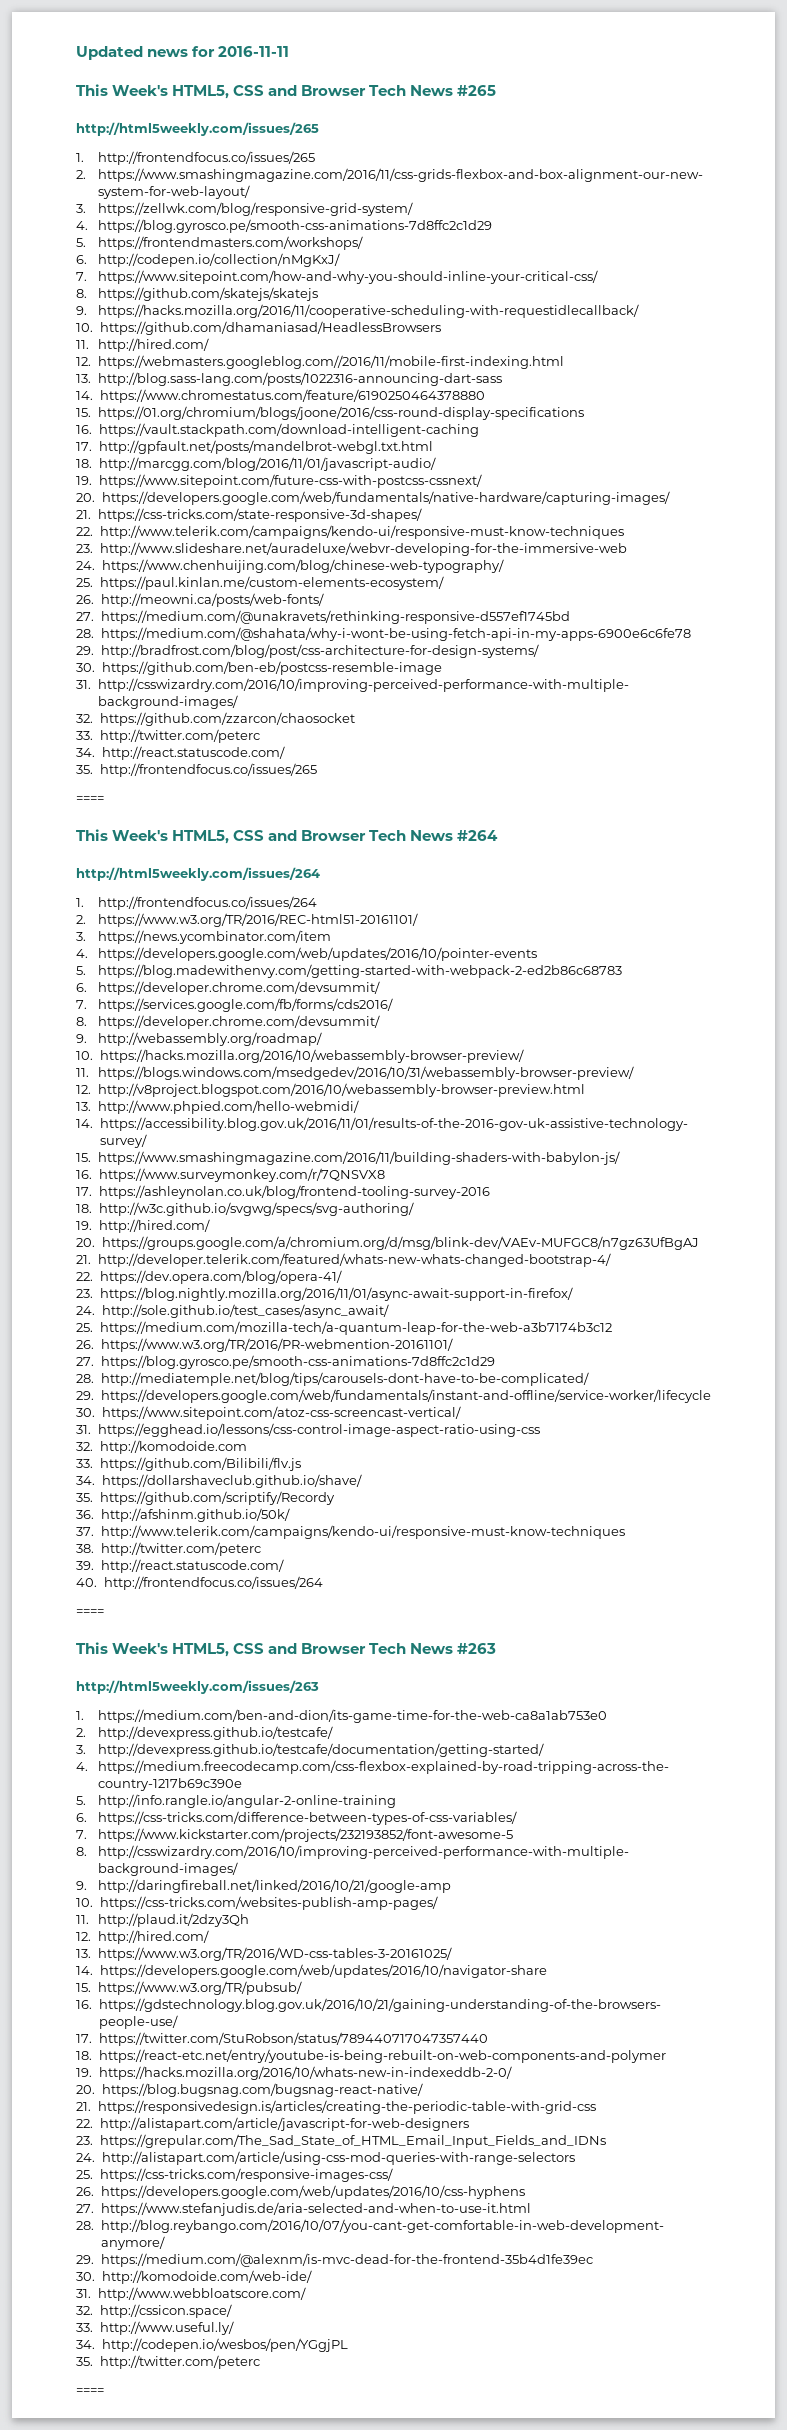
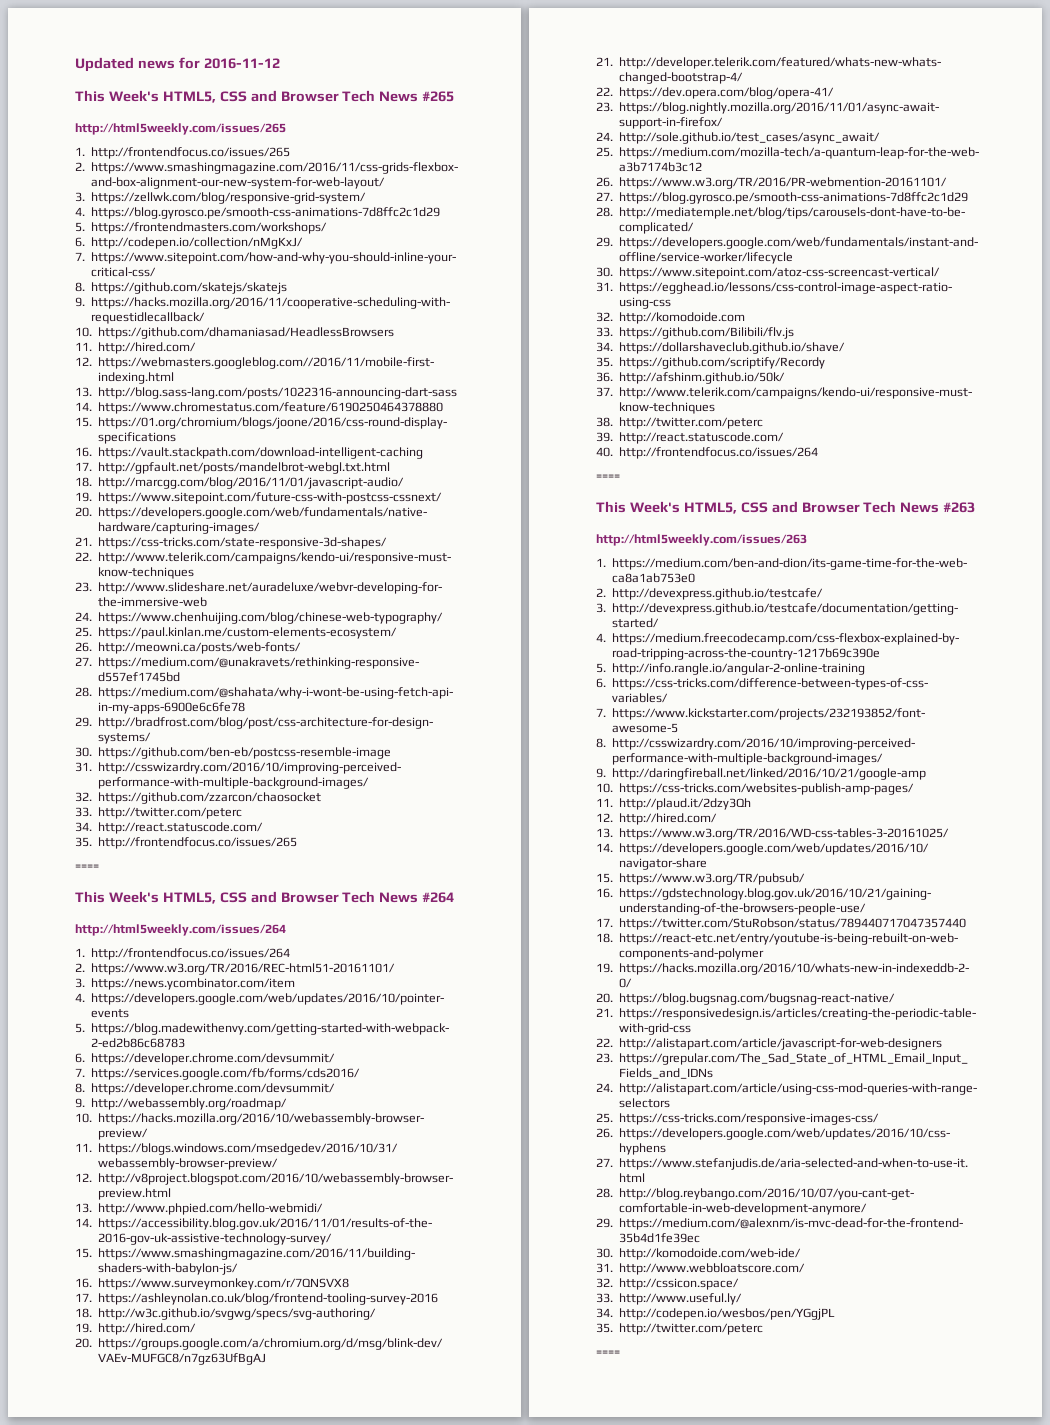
- Updated news for 2016-11-11
+ Updated news for 2016-11-12

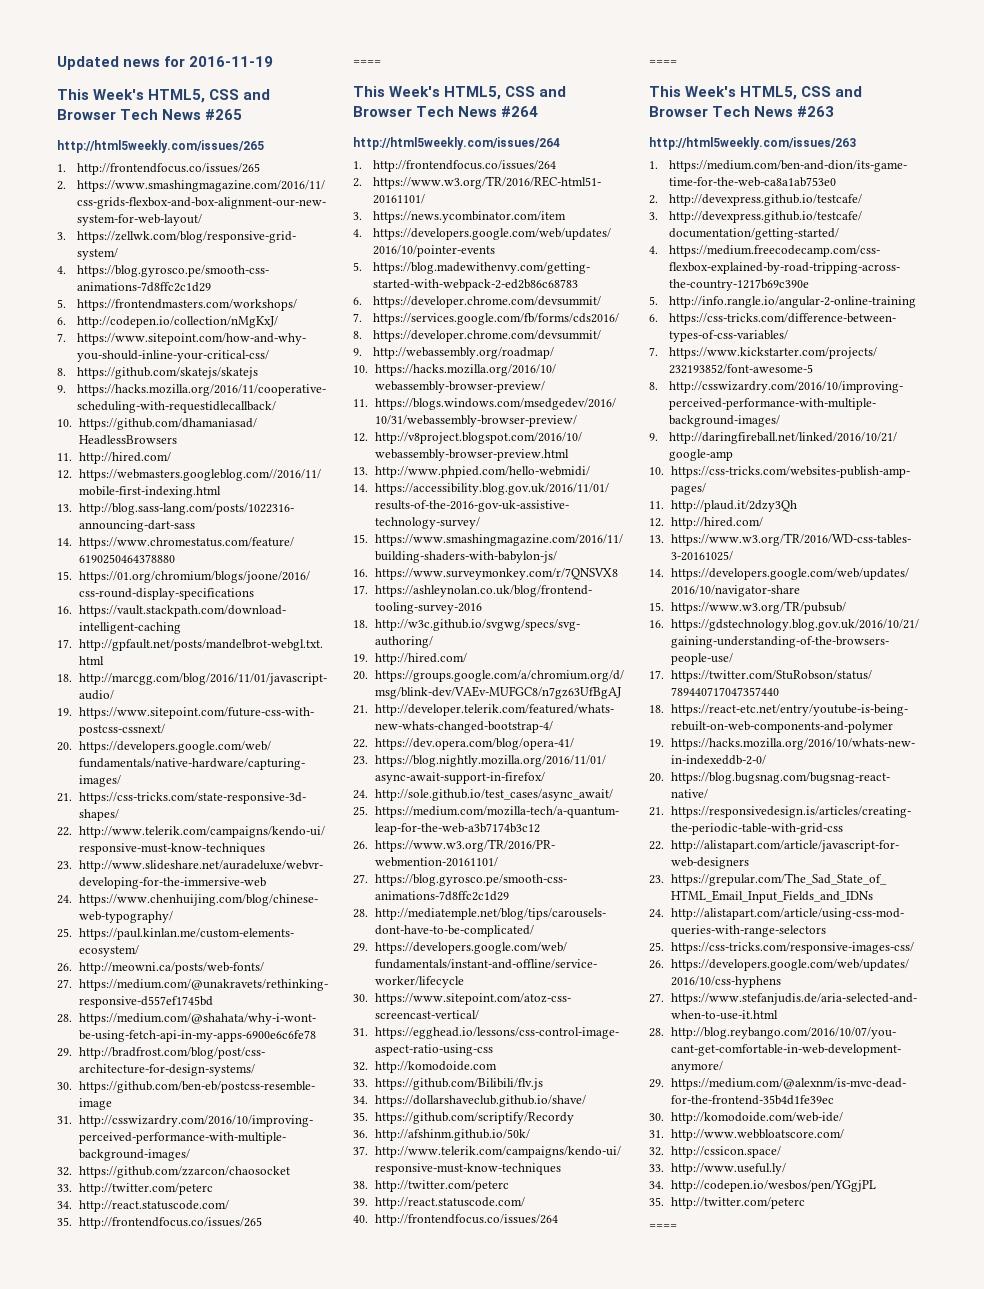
- Updated news for 2016-11-12
+ Updated news for 2016-11-19

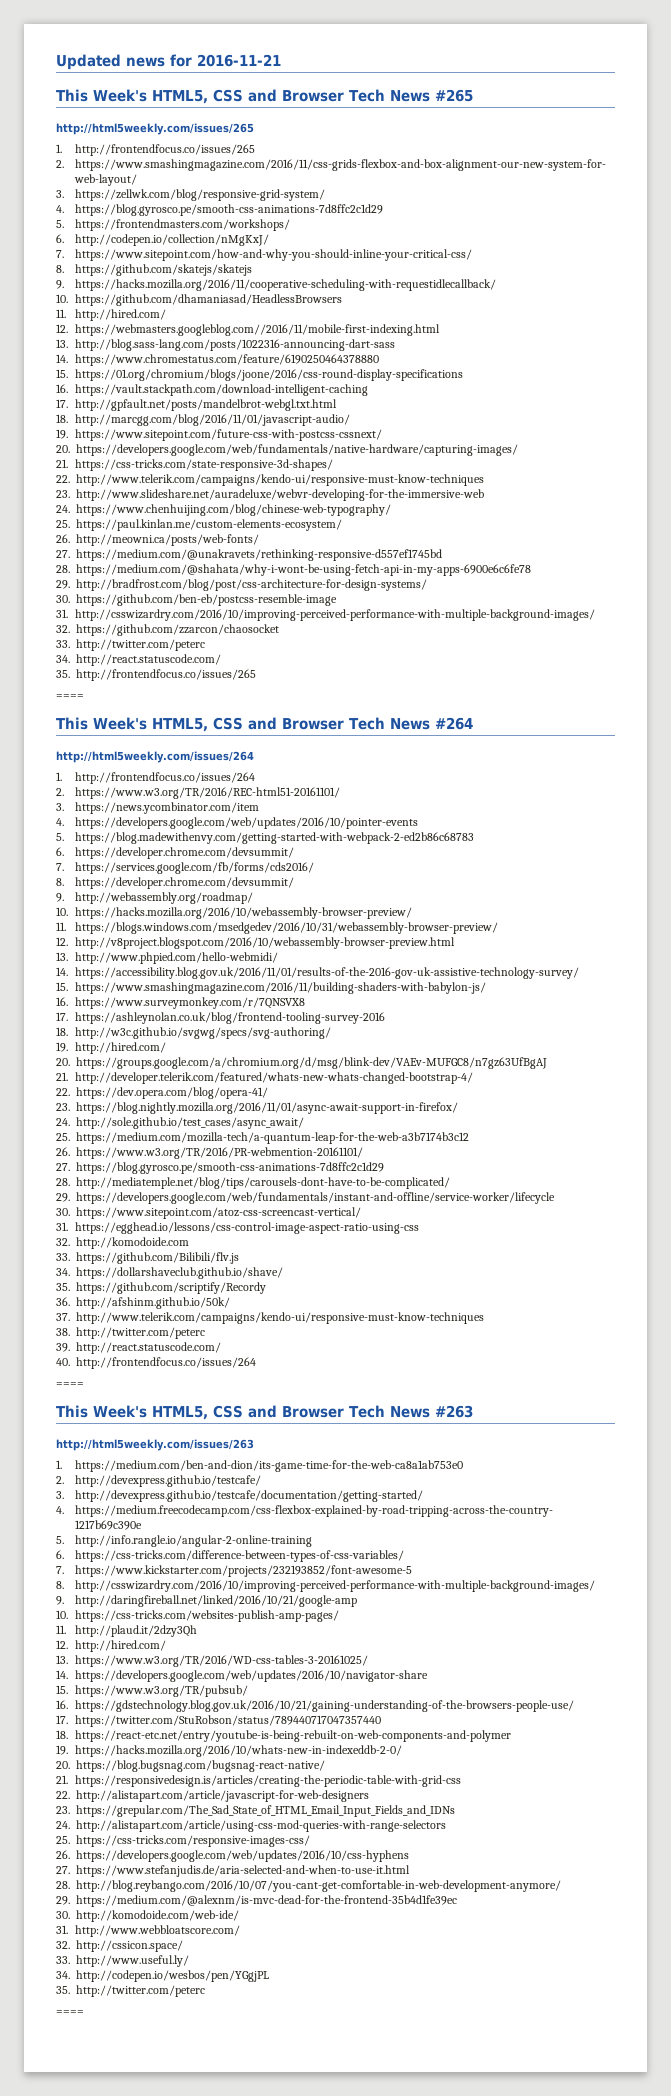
- Updated news for 2016-11-19
+ Updated news for 2016-11-21

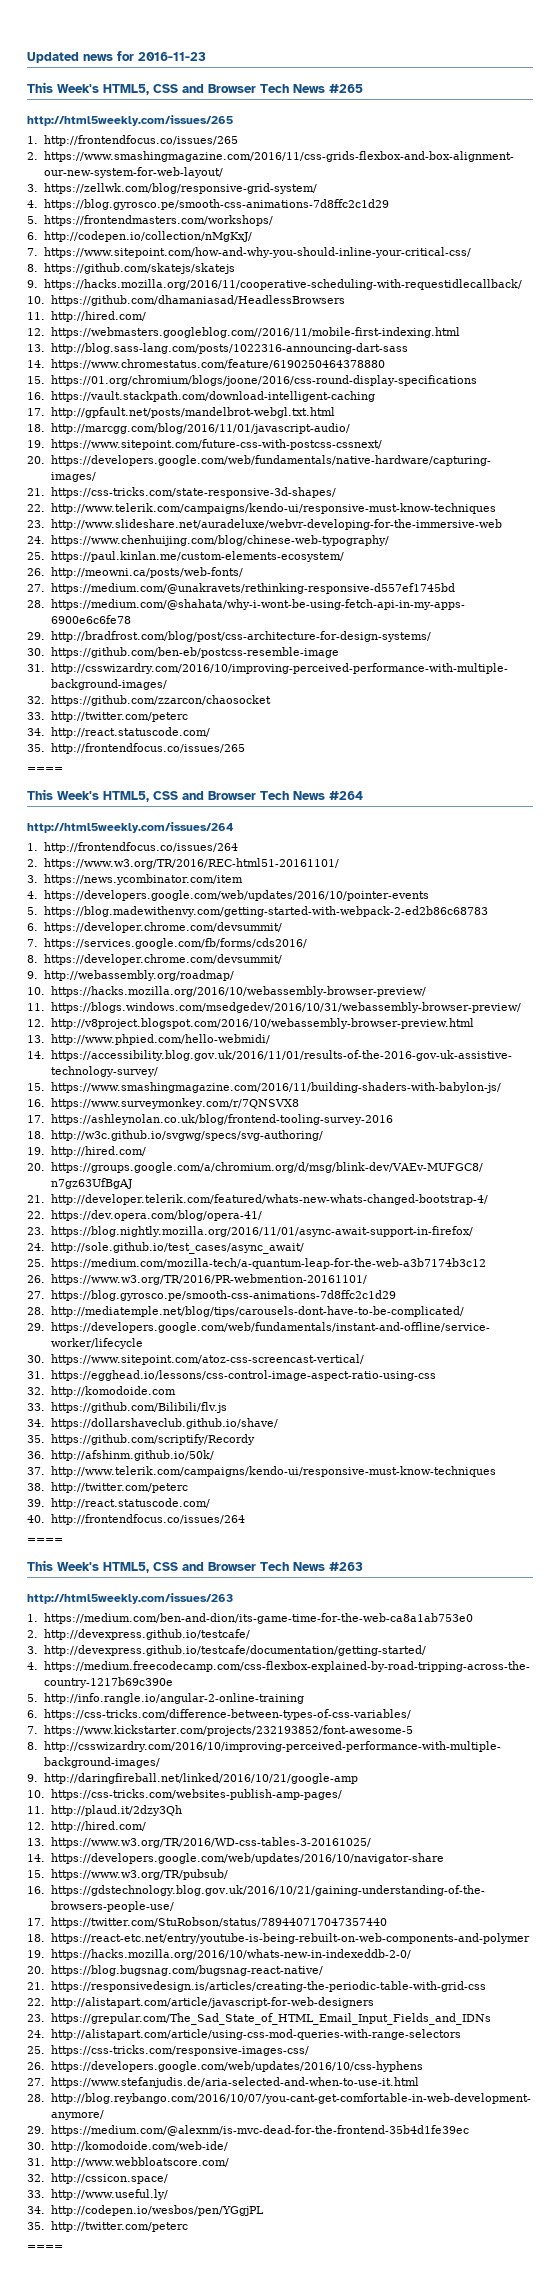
- Updated news for 2016-11-21
+ Updated news for 2016-11-23

